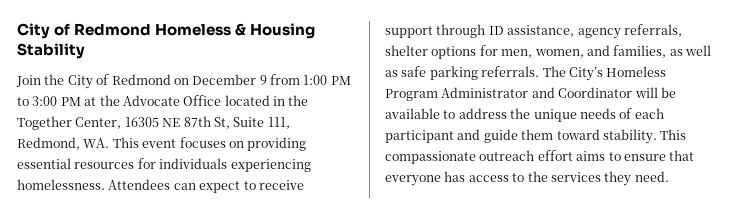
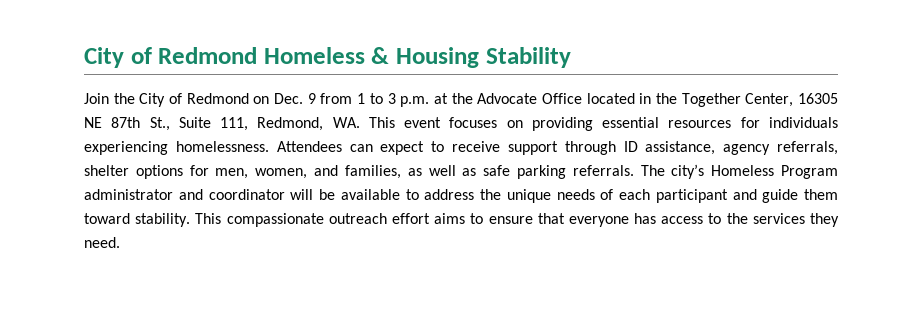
- Join the City of Redmond on December 9 from 1:00 PM to 3:00 PM at the Advocate Office located in the Together Center, 16305 NE 87th St, Suite 111, Redmond, WA. This event focuses on providing essential resources for individuals experiencing homelessness.
+ Join the City of Redmond on Dec. 9 from 1 to 3 p.m. at the Advocate Office located in the Together Center, 16305 NE 87th St., Suite 111, Redmond, WA. This event focuses on providing essential resources for individuals experiencing homelessness.
- The City’s Homeless Program Administrator and Coordinator will be available to address the unique needs of each participant and guide them toward stability.
+ The city’s Homeless Program administrator and coordinator will be available to address the unique needs of each participant and guide them toward stability.

